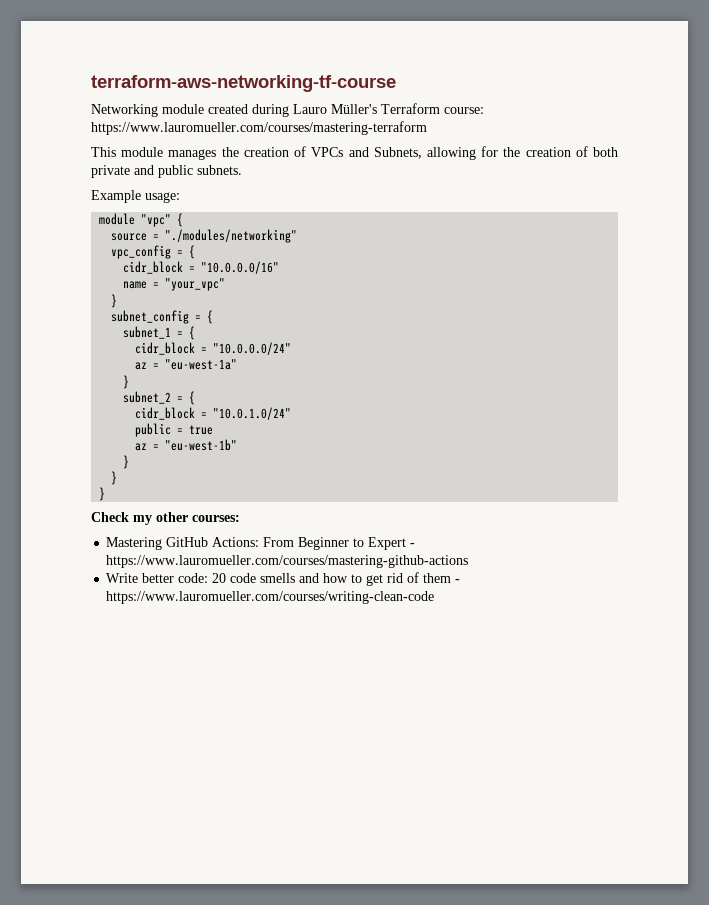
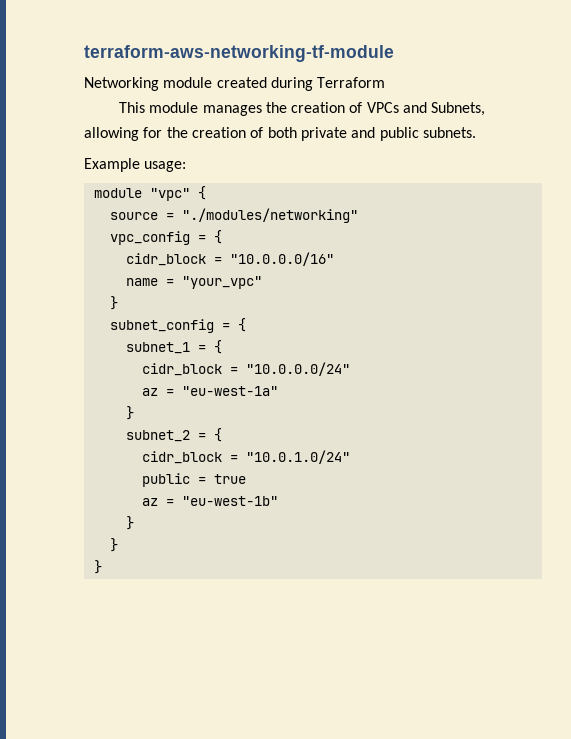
- terraform-aws-networking-tf-course
+ terraform-aws-networking-tf-module
- Networking module created during Lauro Müller's Terraform course: https://www.lauromueller.com/courses/mastering-terraform
+ Networking module created during Terraform
- Check my other courses:
- Mastering GitHub Actions: From Beginner to Expert - https://www.lauromueller.com/courses/mastering-github-actions
- Write better code: 20 code smells and how to get rid of them - https://www.lauromueller.com/courses/writing-clean-code

